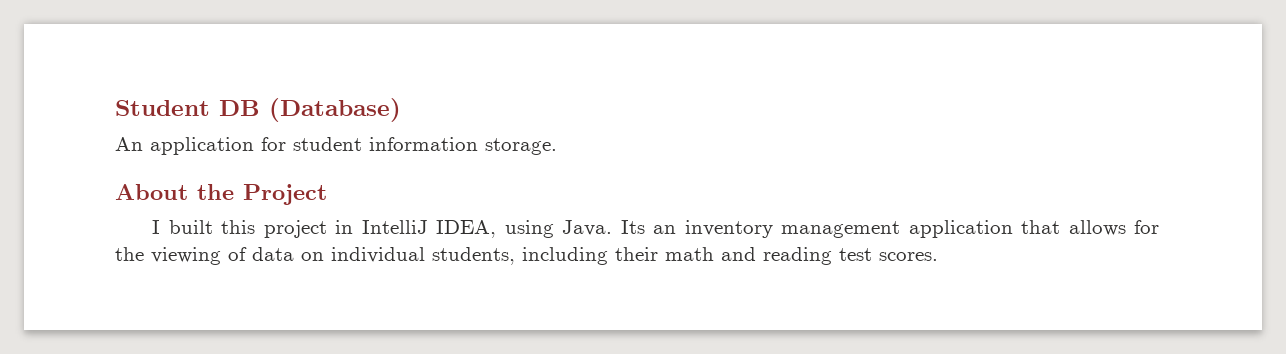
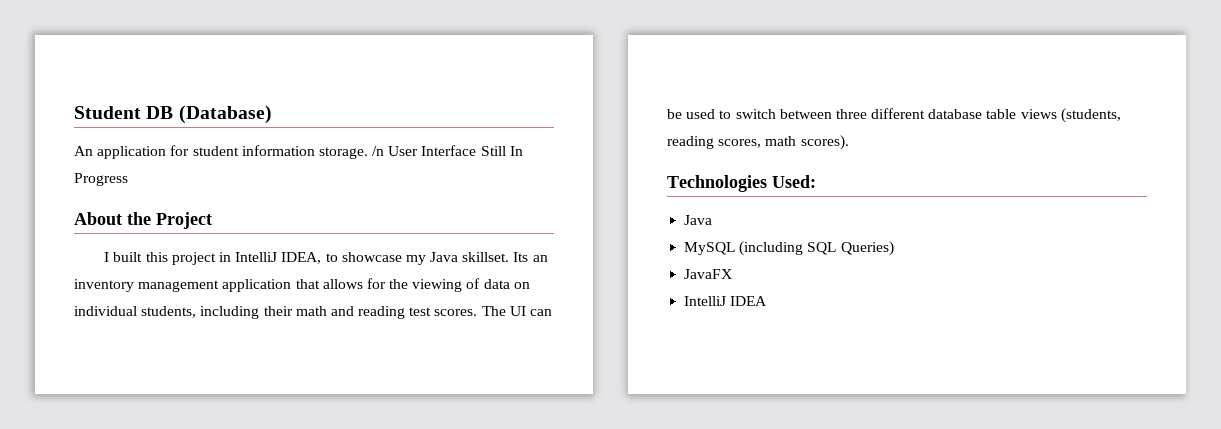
+ /n User Interface Still In Progress
- I built this project in IntelliJ IDEA, using Java.
+ I built this project in IntelliJ IDEA, to showcase my Java skillset.
+ The UI can be used to switch between three different database table views (students, reading scores, math scores).
+ Technologies Used:
+ Java
+ MySQL (including SQL Queries)
+ JavaFX
+ IntelliJ IDEA

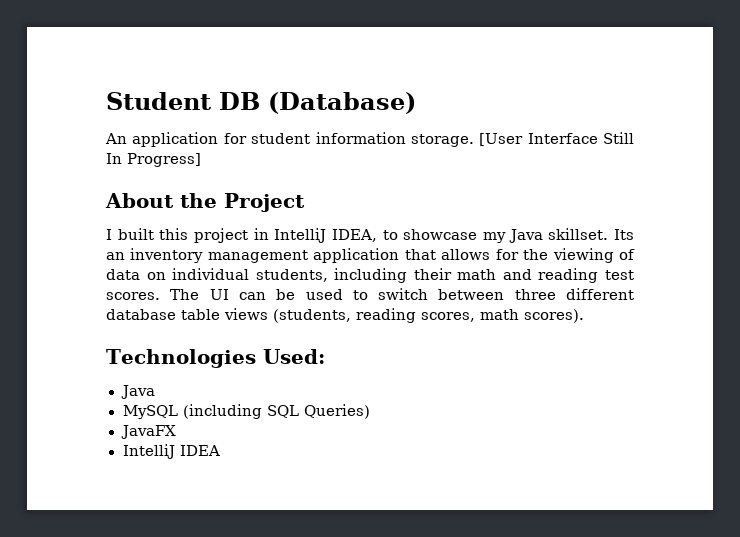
- /n User Interface Still In Progress
+ [User Interface Still In Progress]

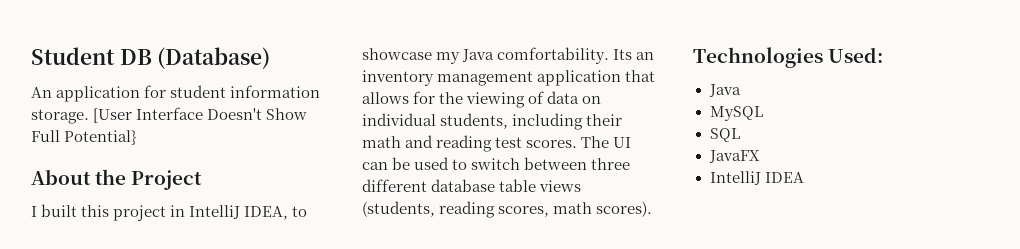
- [User Interface Still In Progress]
+ [User Interface Doesn't Show Full Potential}
- I built this project in IntelliJ IDEA, to showcase my Java skillset.
+ I built this project in IntelliJ IDEA, to showcase my Java comfortability.
- MySQL (including SQL Queries)
+ MySQL
+ SQL

